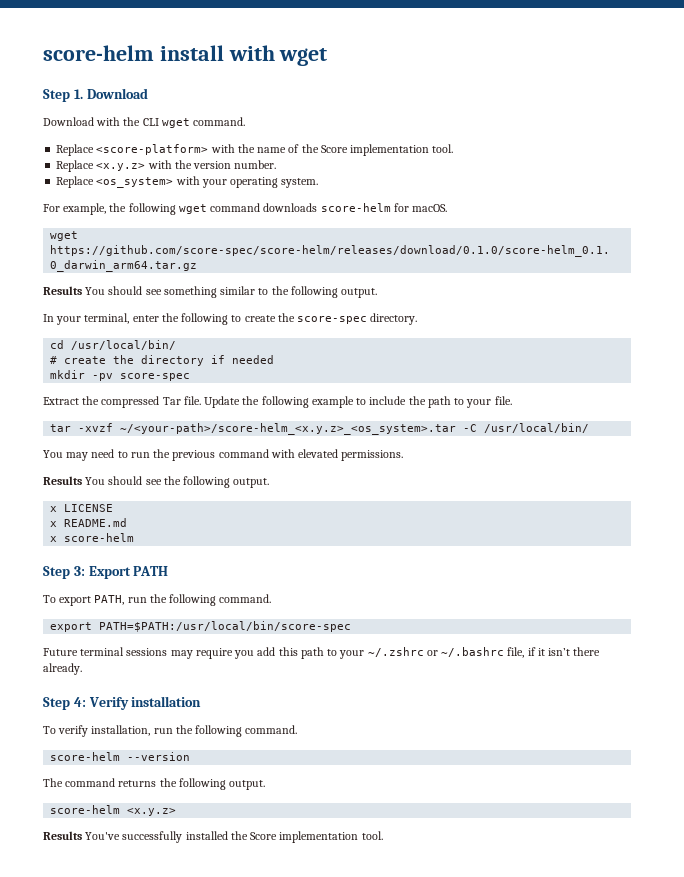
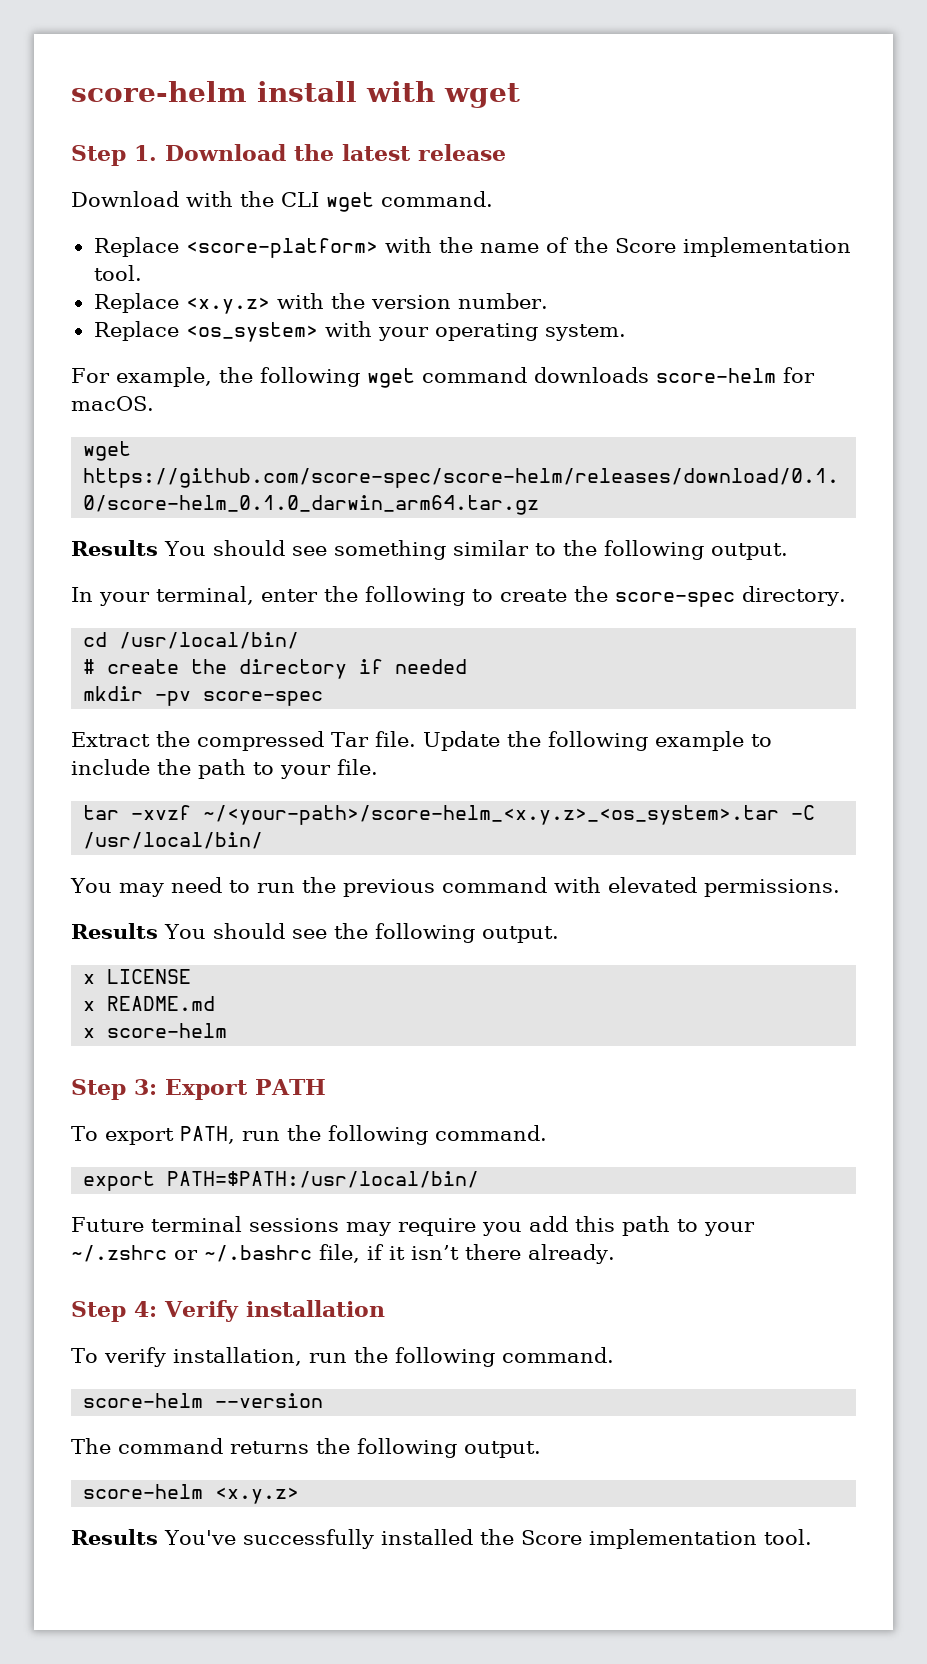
- Step 1. Download
+ Step 1. Download the latest release
- export PATH=$PATH:/usr/local/bin/score-spec
+ export PATH=$PATH:/usr/local/bin/

